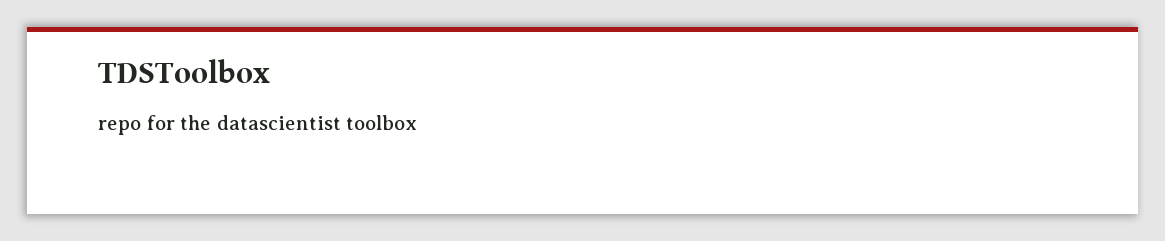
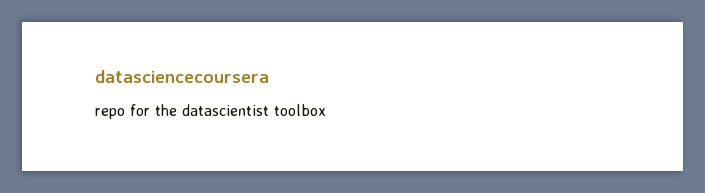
- TDSToolbox
+ datasciencecoursera

